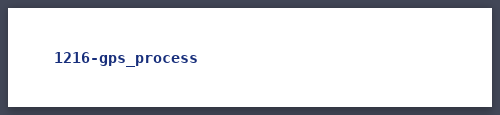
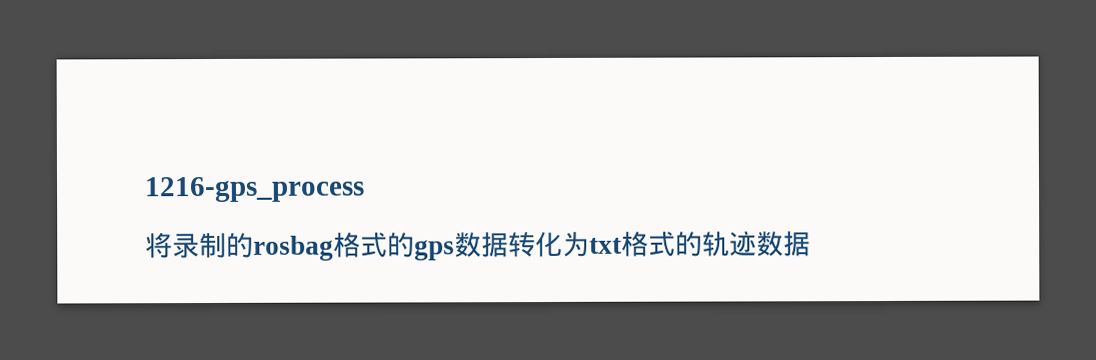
+ 将录制的rosbag格式的gps数据转化为txt格式的轨迹数据

